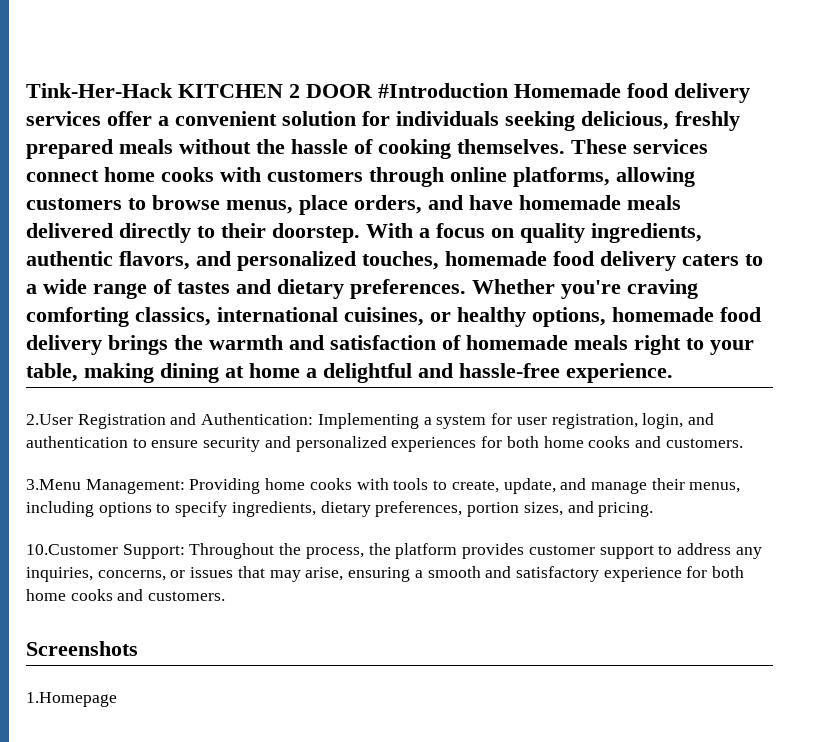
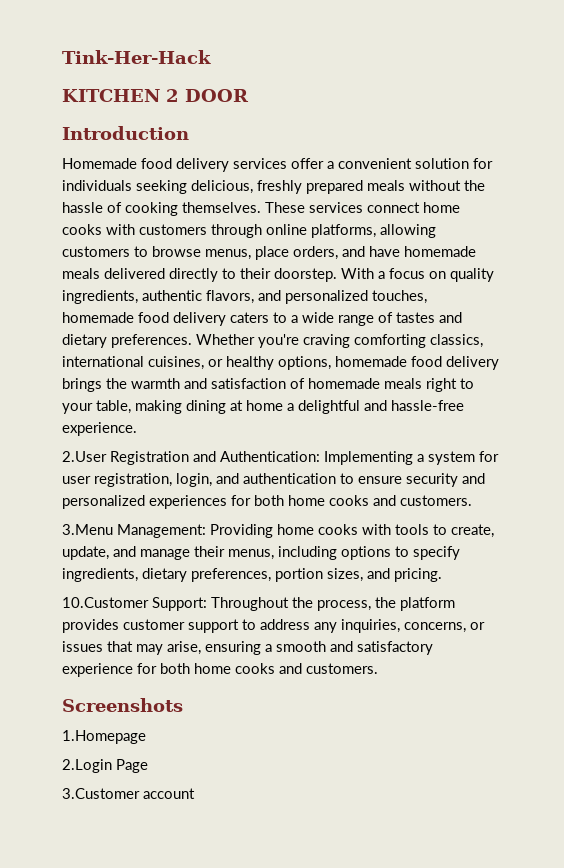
- Tink-Her-Hack KITCHEN 2 DOOR #Introduction Homemade food delivery services offer a convenient solution for individuals seeking delicious, freshly prepared meals without the hassle of cooking themselves.
+ Tink-Her-Hack
+ KITCHEN 2 DOOR
+ Introduction
+ Homemade food delivery services offer a convenient solution for individuals seeking delicious, freshly prepared meals without the hassle of cooking themselves.
+ 2.Login Page
+ 3.Customer account

